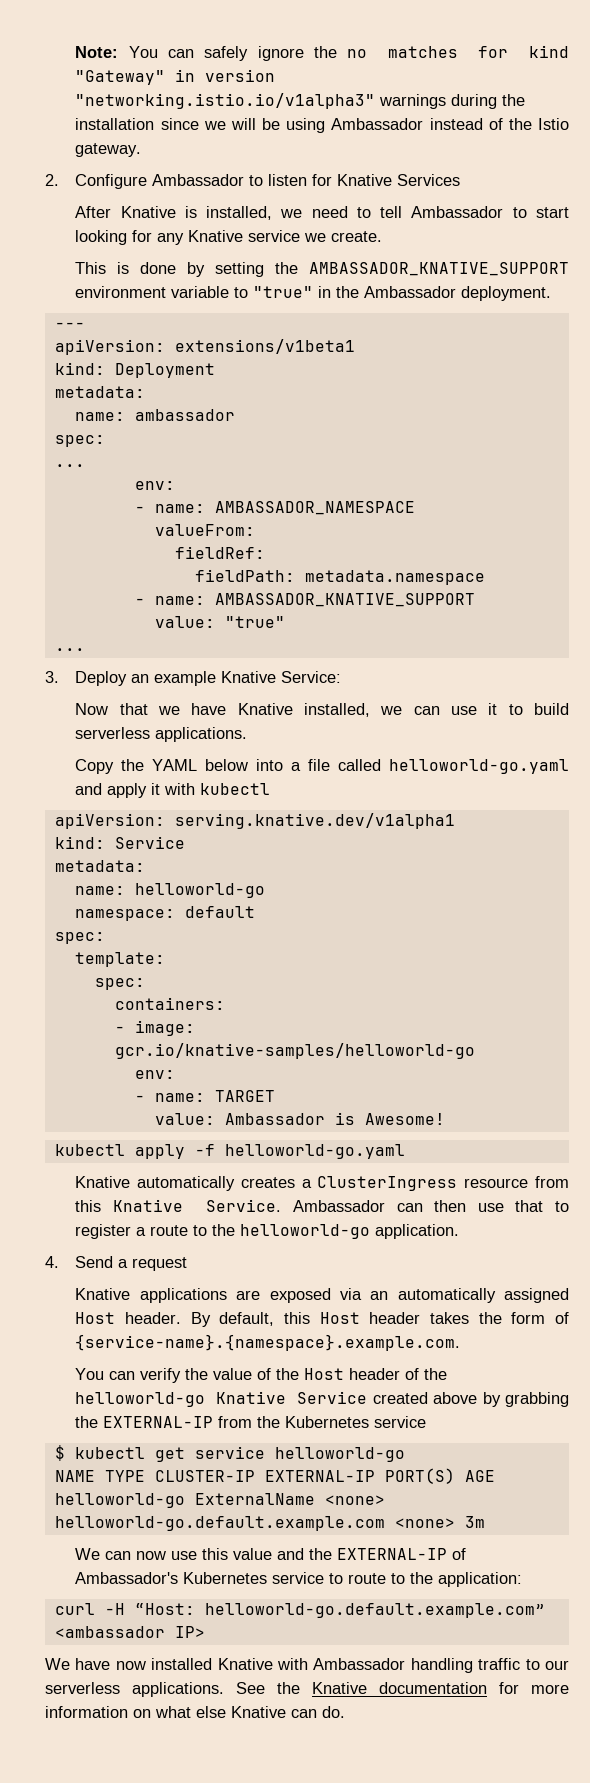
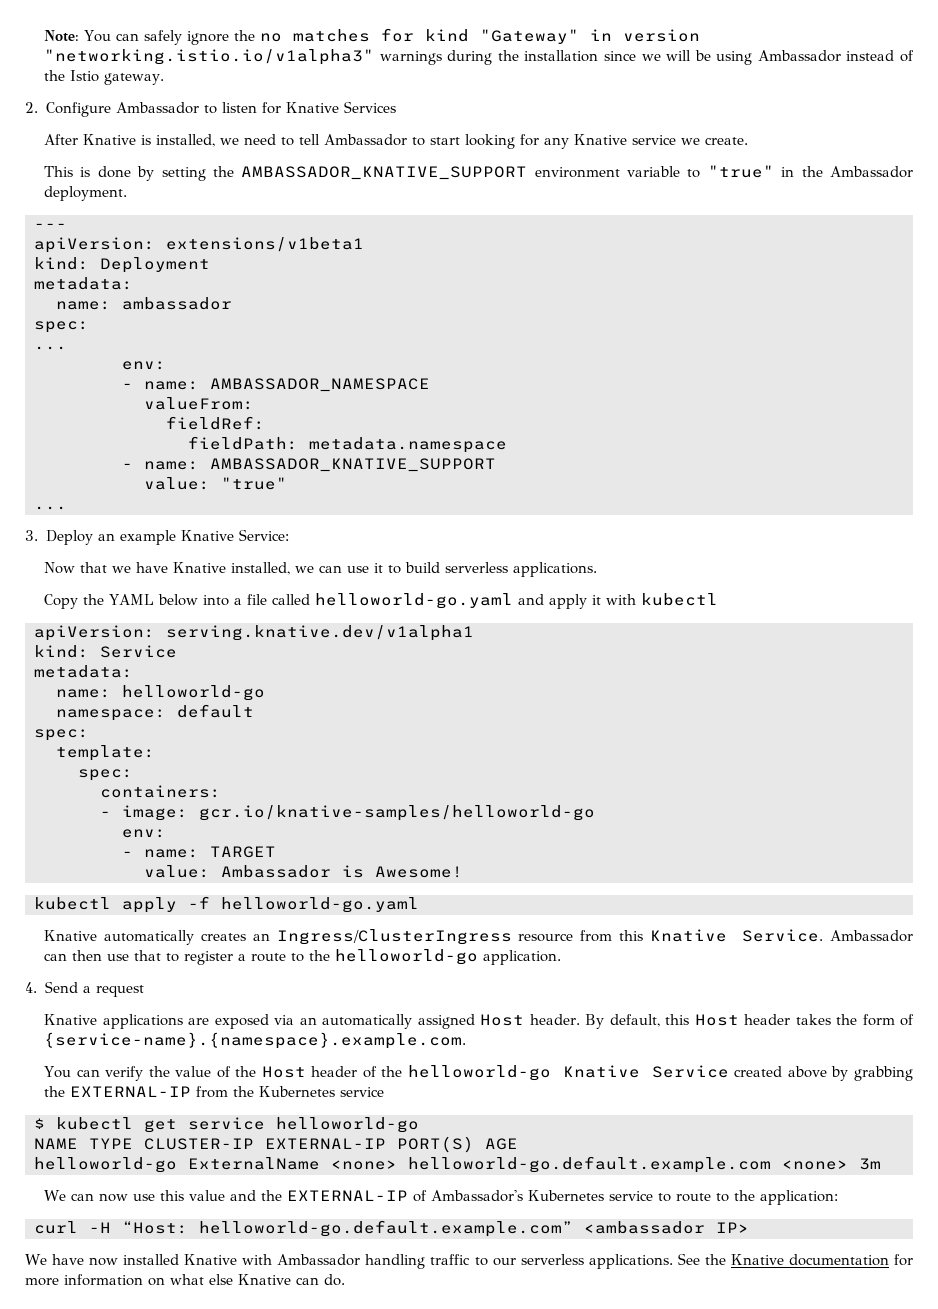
- Knative automatically creates a ClusterIngress resource from this Knative Service.
+ Knative automatically creates an Ingress/ClusterIngress resource from this Knative Service.

